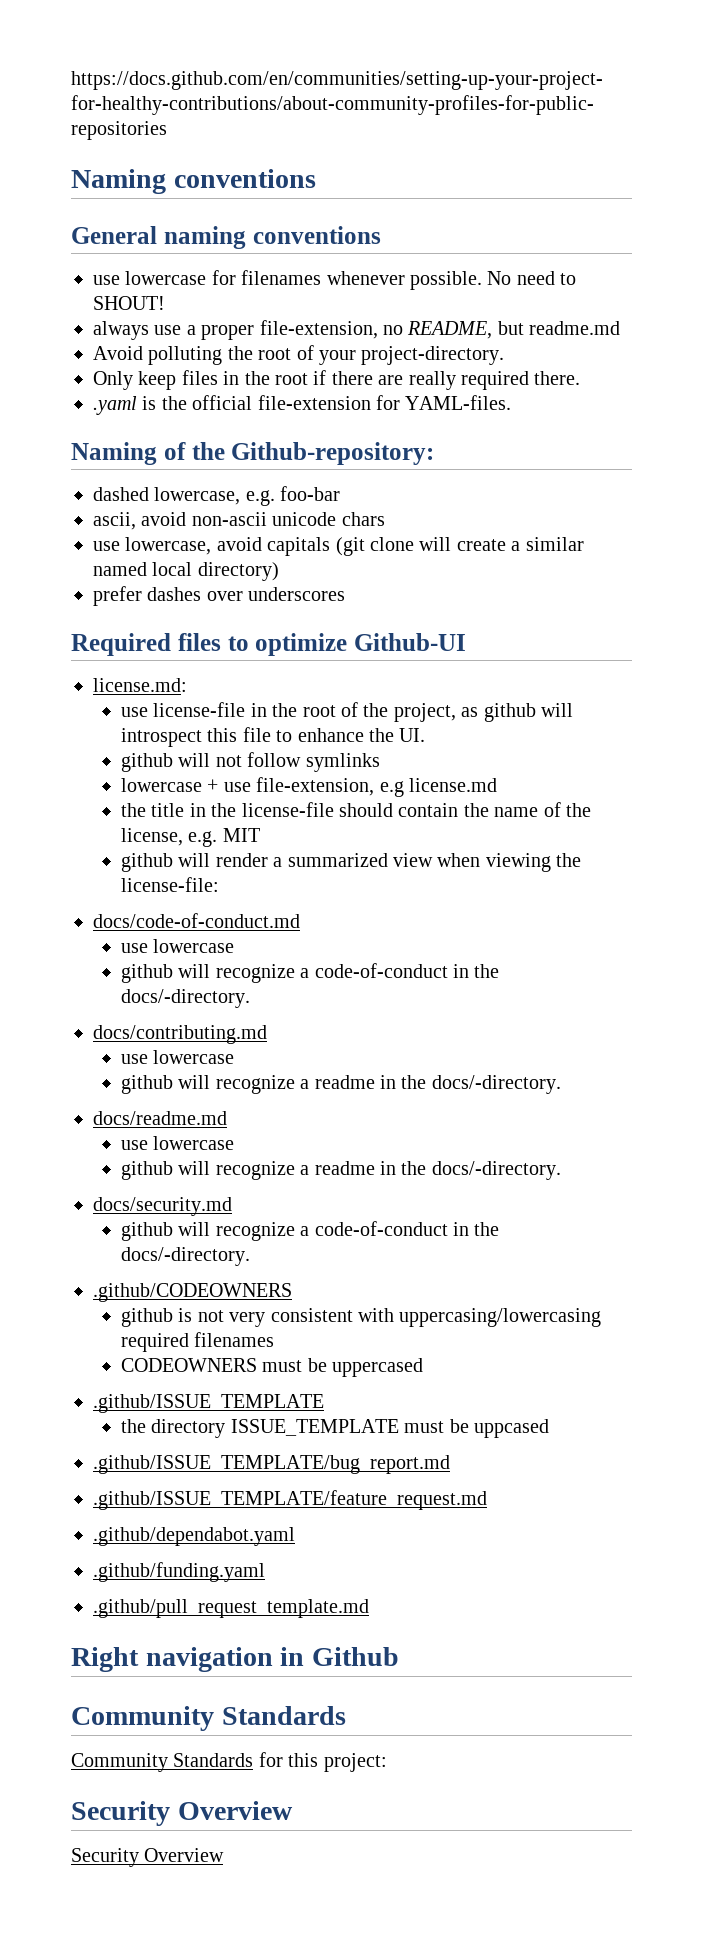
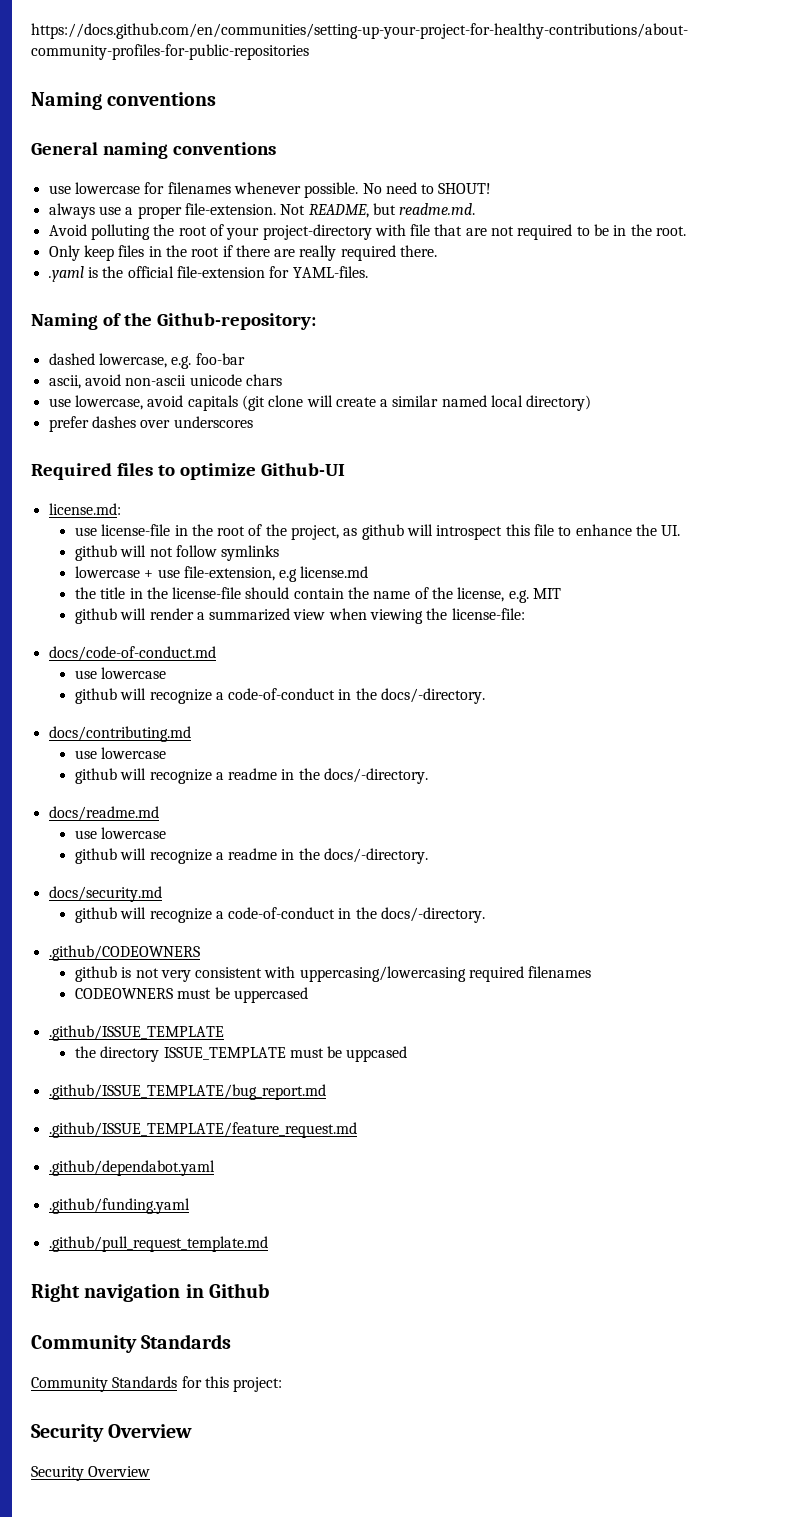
- always use a proper file-extension, no README, but readme.md
+ always use a proper file-extension. Not README, but readme.md.
- Avoid polluting the root of your project-directory.
+ Avoid polluting the root of your project-directory with file that are not required to be in the root.

